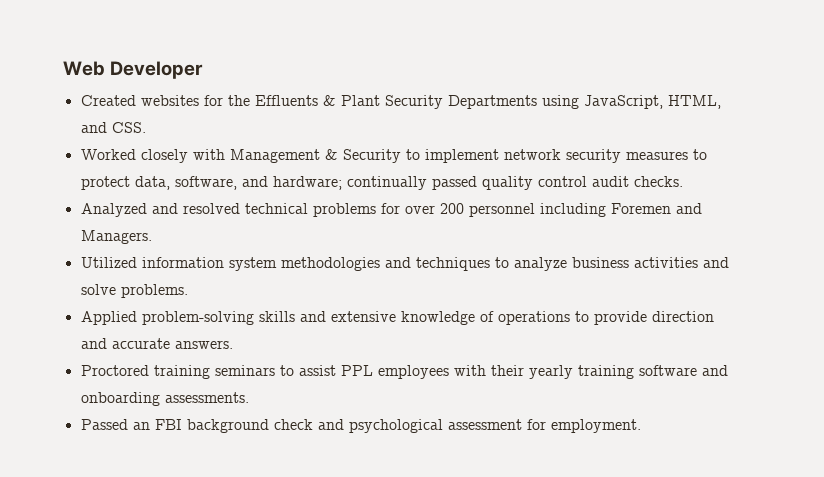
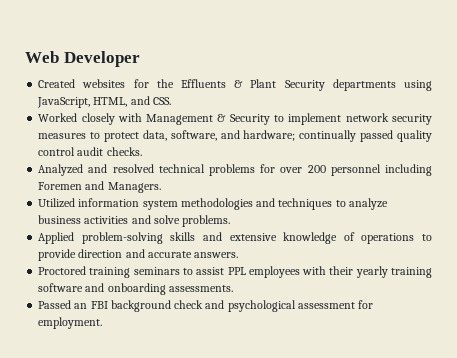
- Created websites for the Effluents & Plant Security Departments using JavaScript, HTML, and CSS.
+ Created websites for the Effluents & Plant Security departments using JavaScript, HTML, and CSS.

